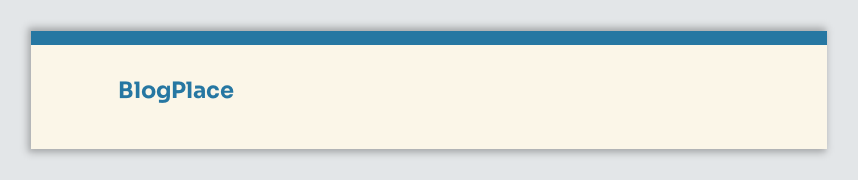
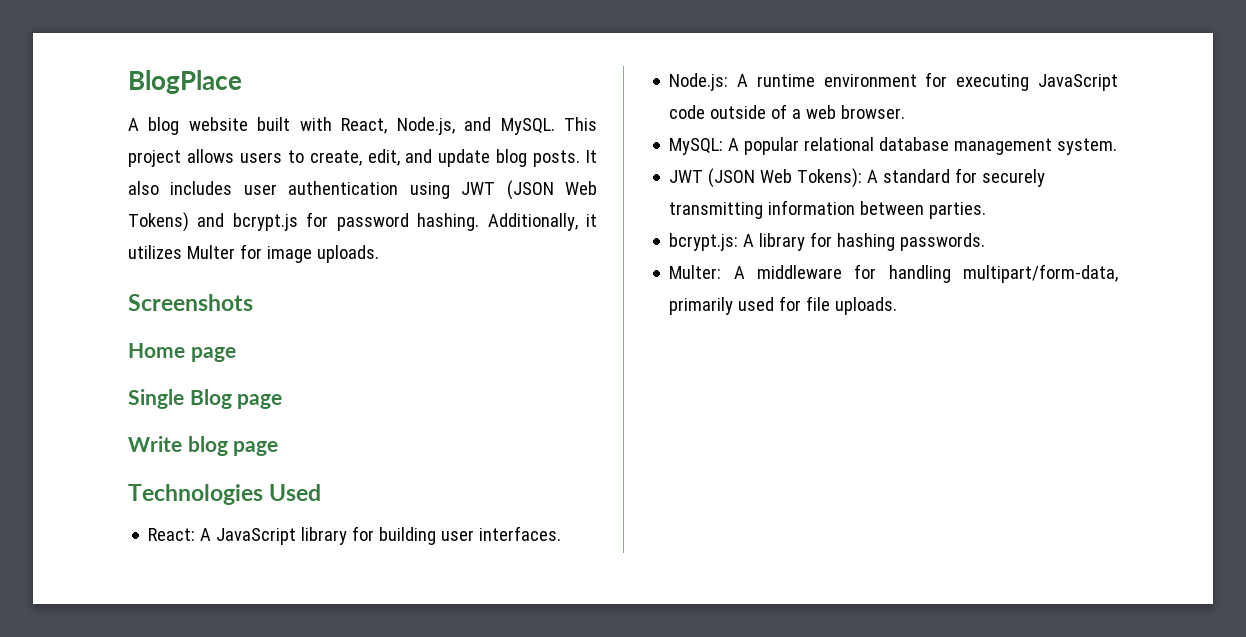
+ A blog website built with React, Node.js, and MySQL. This project allows users to create, edit, and update blog posts. It also includes user authentication using JWT (JSON Web Tokens) and bcrypt.js for password hashing. Additionally, it utilizes Multer for image uploads.
+ Screenshots
+ Home page
+ Single Blog page
+ Write blog page
+ Technologies Used
+ React: A JavaScript library for building user interfaces.
+ Node.js: A runtime environment for executing JavaScript code outside of a web browser.
+ MySQL: A popular relational database management system.
+ JWT (JSON Web Tokens): A standard for securely transmitting information between parties.
+ bcrypt.js: A library for hashing passwords.
+ Multer: A middleware for handling multipart/form-data, primarily used for file uploads.

